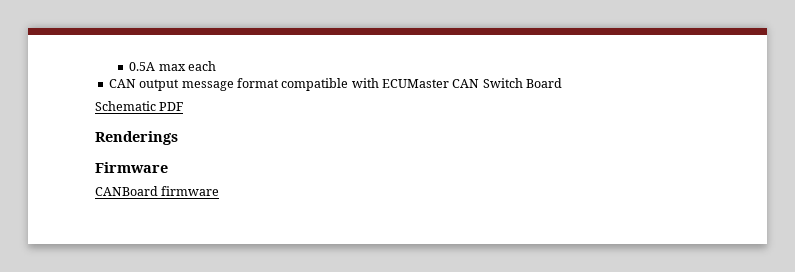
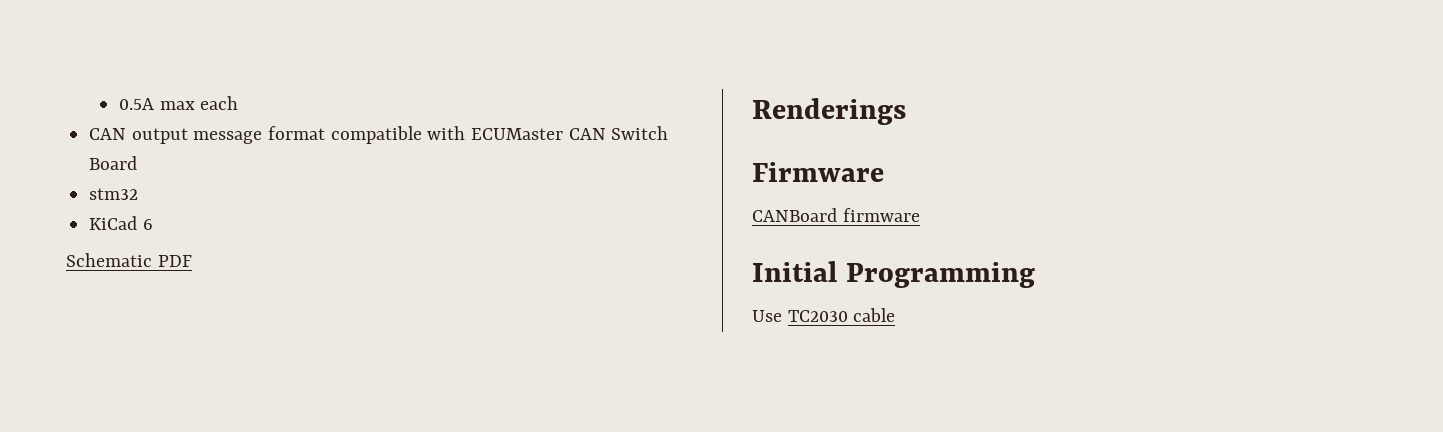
+ stm32
+ KiCad 6
+ Initial Programming
+ Use TC2030 cable

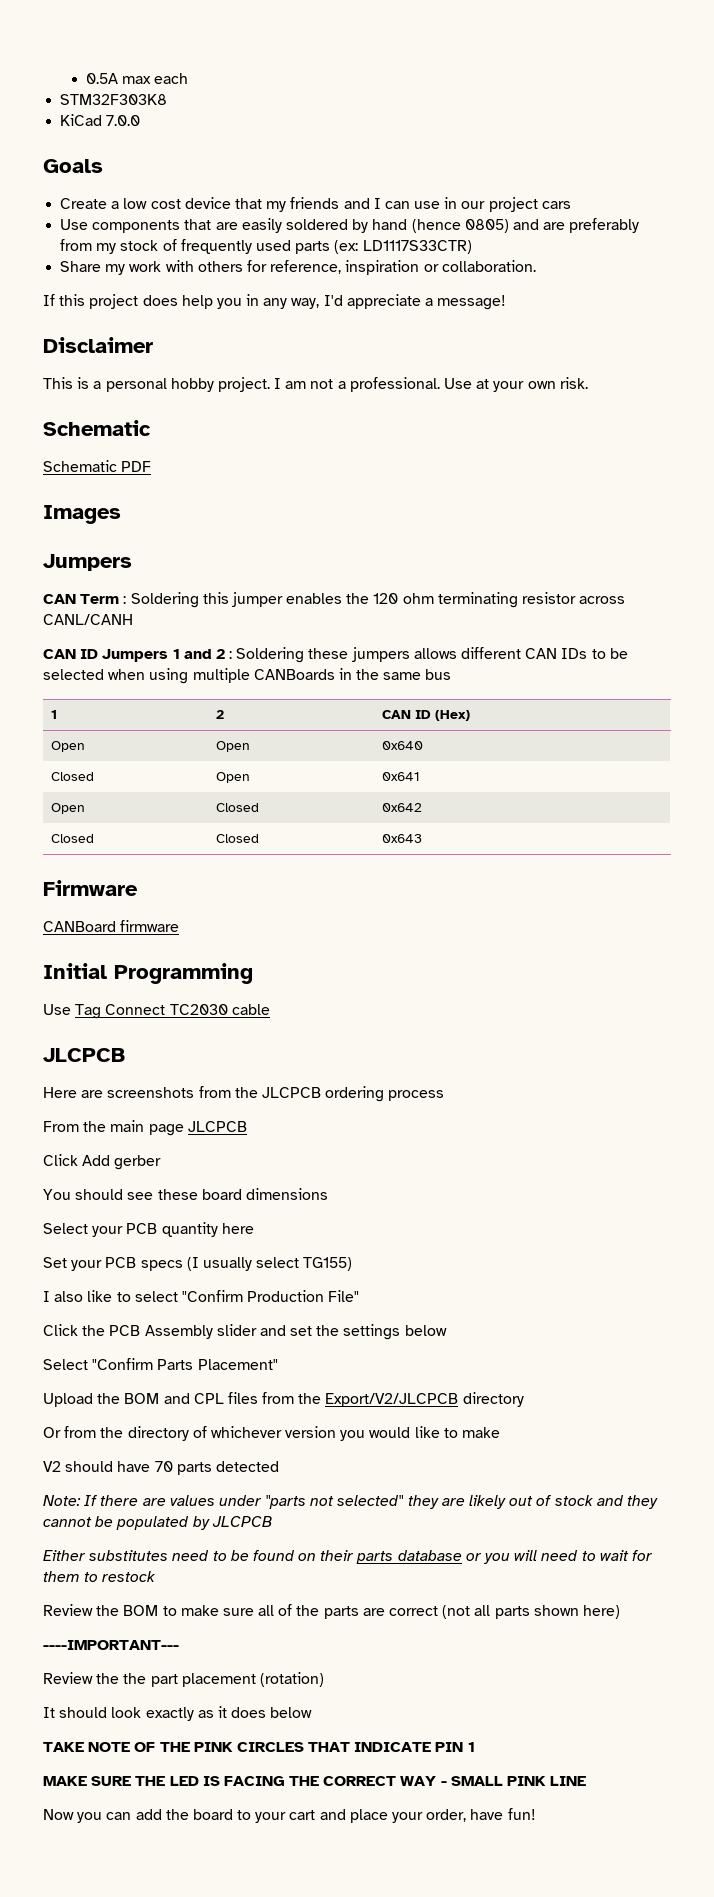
- CAN output message format compatible with ECUMaster CAN Switch Board
- stm32
- KiCad 6
+ STM32F303K8
+ KiCad 7.0.0
+ Goals
+ Create a low cost device that my friends and I can use in our project cars
+ Use components that are easily soldered by hand (hence 0805) and are preferably from my stock of frequently used parts (ex: LD1117S33CTR)
+ Share my work with others for reference, inspiration or collaboration.
+ If this project does help you in any way, I'd appreciate a message!
+ Disclaimer
+ This is a personal hobby project. I am not a professional. Use at your own risk.
+ Schematic
  Schematic PDF
- Renderings
+ Images
+ Jumpers
+ CAN Term : Soldering this jumper enables the 120 ohm terminating resistor across CANL/CANH
+ CAN ID Jumpers 1 and 2 : Soldering these jumpers allows different CAN IDs to be selected when using multiple CANBoards in the same bus
+ 1 | 2 | CAN ID (Hex)
+ Open | Open | 0x640
+ Closed | Open | 0x641
+ Open | Closed | 0x642
+ Closed | Closed | 0x643
- Use TC2030 cable
+ Use Tag Connect TC2030 cable
+ JLCPCB
+ Here are screenshots from the JLCPCB ordering process
+ From the main page JLCPCB
+ Click Add gerber
+ You should see these board dimensions
+ Select your PCB quantity here
+ Set your PCB specs (I usually select TG155)
+ I also like to select "Confirm Production File"
+ Click the PCB Assembly slider and set the settings below
+ Select "Confirm Parts Placement"
+ Upload the BOM and CPL files from the Export/V2/JLCPCB directory
+ Or from the directory of whichever version you would like to make
+ V2 should have 70 parts detected
+ Note: If there are values under "parts not selected" they are likely out of stock and they cannot be populated by JLCPCB
+ Either substitutes need to be found on their parts database or you will need to wait for them to restock
+ Review the BOM to make sure all of the parts are correct (not all parts shown here)
+ ----IMPORTANT---
+ Review the the part placement (rotation)
+ It should look exactly as it does below
+ TAKE NOTE OF THE PINK CIRCLES THAT INDICATE PIN 1
+ MAKE SURE THE LED IS FACING THE CORRECT WAY - SMALL PINK LINE
+ Now you can add the board to your cart and place your order, have fun!

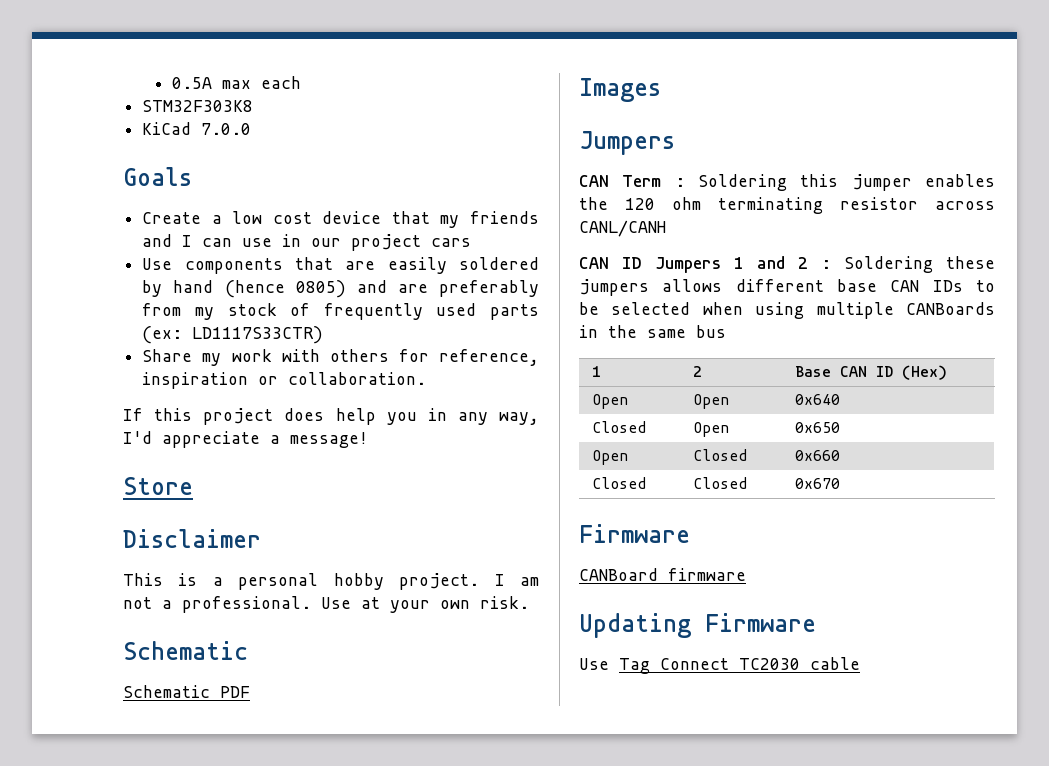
+ Store
- CAN ID Jumpers 1 and 2 : Soldering these jumpers allows different CAN IDs to be selected when using multiple CANBoards in the same bus
+ CAN ID Jumpers 1 and 2 : Soldering these jumpers allows different base CAN IDs to be selected when using multiple CANBoards in the same bus
- 1 | 2 | CAN ID (Hex)
+ 1 | 2 | Base CAN ID (Hex)
- Closed | Open | 0x641
+ Closed | Open | 0x650
- Open | Closed | 0x642
+ Open | Closed | 0x660
- Closed | Closed | 0x643
+ Closed | Closed | 0x670
- Initial Programming
+ Updating Firmware
  Use Tag Connect TC2030 cable
- JLCPCB
- Here are screenshots from the JLCPCB ordering process
- From the main page JLCPCB
- Click Add gerber
- You should see these board dimensions
- Select your PCB quantity here
- Set your PCB specs (I usually select TG155)
- I also like to select "Confirm Production File"
- Click the PCB Assembly slider and set the settings below
- Select "Confirm Parts Placement"
- Upload the BOM and CPL files from the Export/V2/JLCPCB directory
- Or from the directory of whichever version you would like to make
- V2 should have 70 parts detected
- Note: If there are values under "parts not selected" they are likely out of stock and they cannot be populated by JLCPCB
- Either substitutes need to be found on their parts database or you will need to wait for them to restock
- Review the BOM to make sure all of the parts are correct (not all parts shown here)
- ----IMPORTANT---
- Review the the part placement (rotation)
- It should look exactly as it does below
- TAKE NOTE OF THE PINK CIRCLES THAT INDICATE PIN 1
- MAKE SURE THE LED IS FACING THE CORRECT WAY - SMALL PINK LINE
- Now you can add the board to your cart and place your order, have fun!

